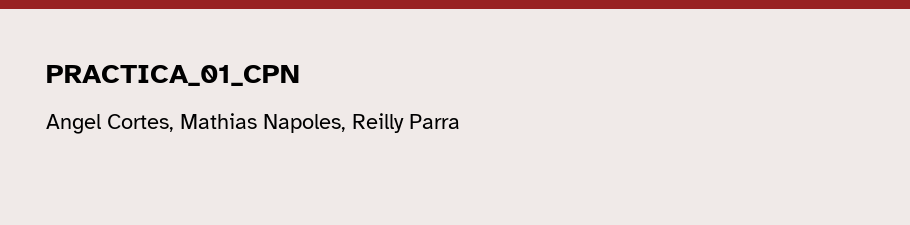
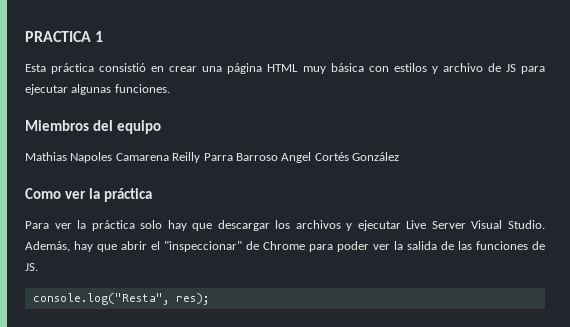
- PRACTICA_01_CPN
- Angel Cortes, Mathias Napoles, Reilly Parra
+ PRACTICA 1
+ Esta práctica consistió en crear una página HTML muy básica con estilos y archivo de JS para ejecutar algunas funciones.
+ Miembros del equipo
+ Mathias Napoles Camarena Reilly Parra Barroso Angel Cortés González
+ Como ver la práctica
+ Para ver la práctica solo hay que descargar los archivos y ejecutar Live Server Visual Studio. Además, hay que abrir el "inspeccionar" de Chrome para poder ver la salida de las funciones de JS.
+ console.log("Resta", res);

